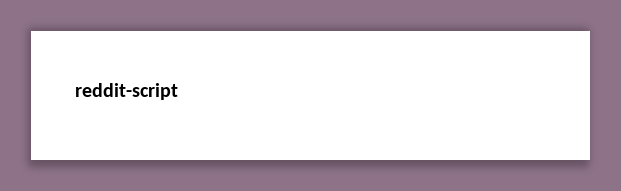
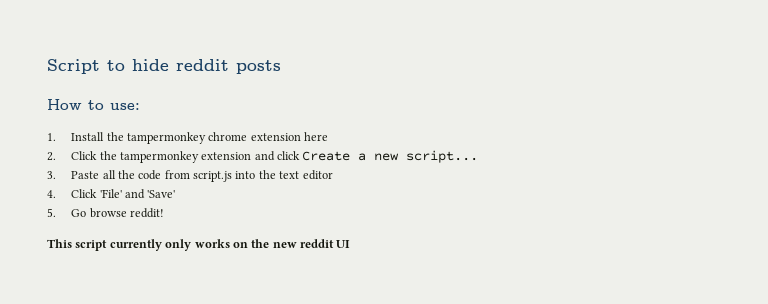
- reddit-script
+ Script to hide reddit posts
+ How to use:
+ 1. Install the tampermonkey chrome extension here
+ 2. Click the tampermonkey extension and click Create a new script...
+ 3. Paste all the code from script.js into the text editor
+ 4. Click 'File' and 'Save'
+ 5. Go browse reddit!
+ This script currently only works on the new reddit UI

